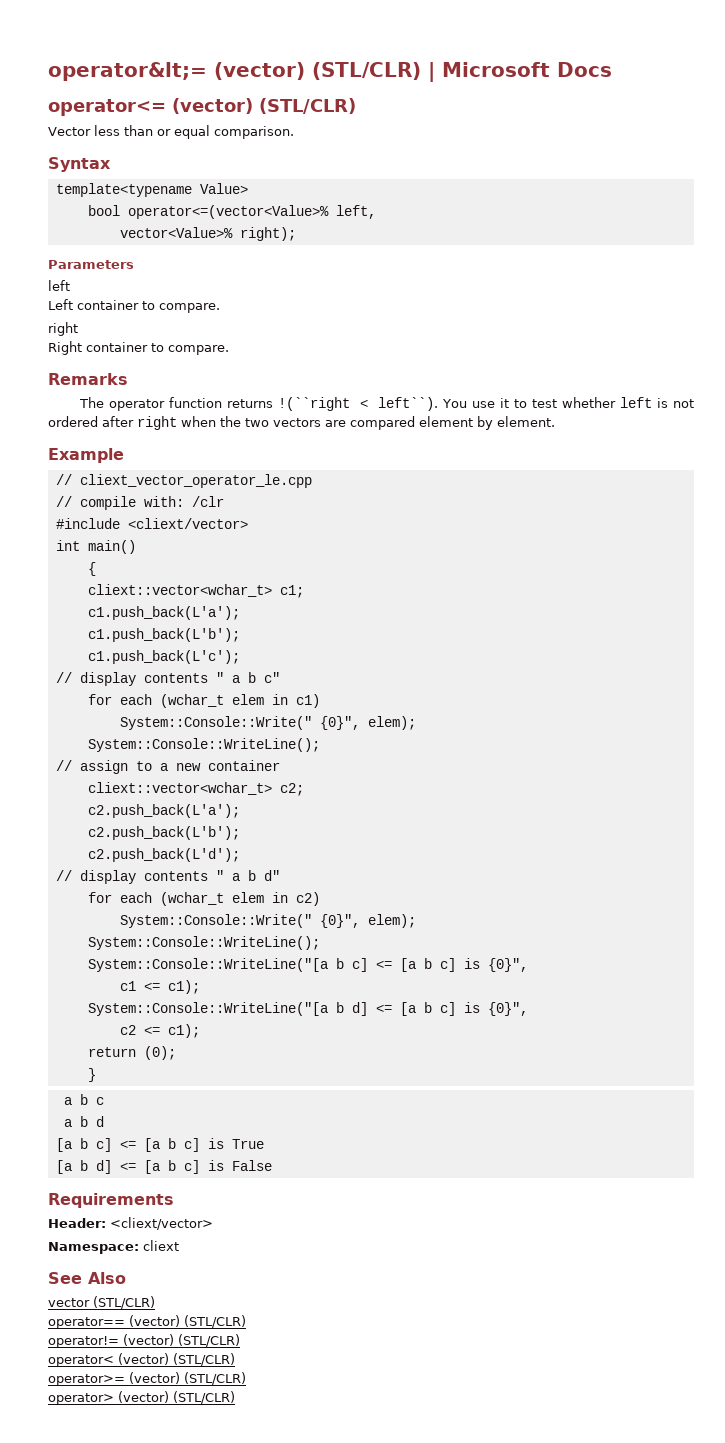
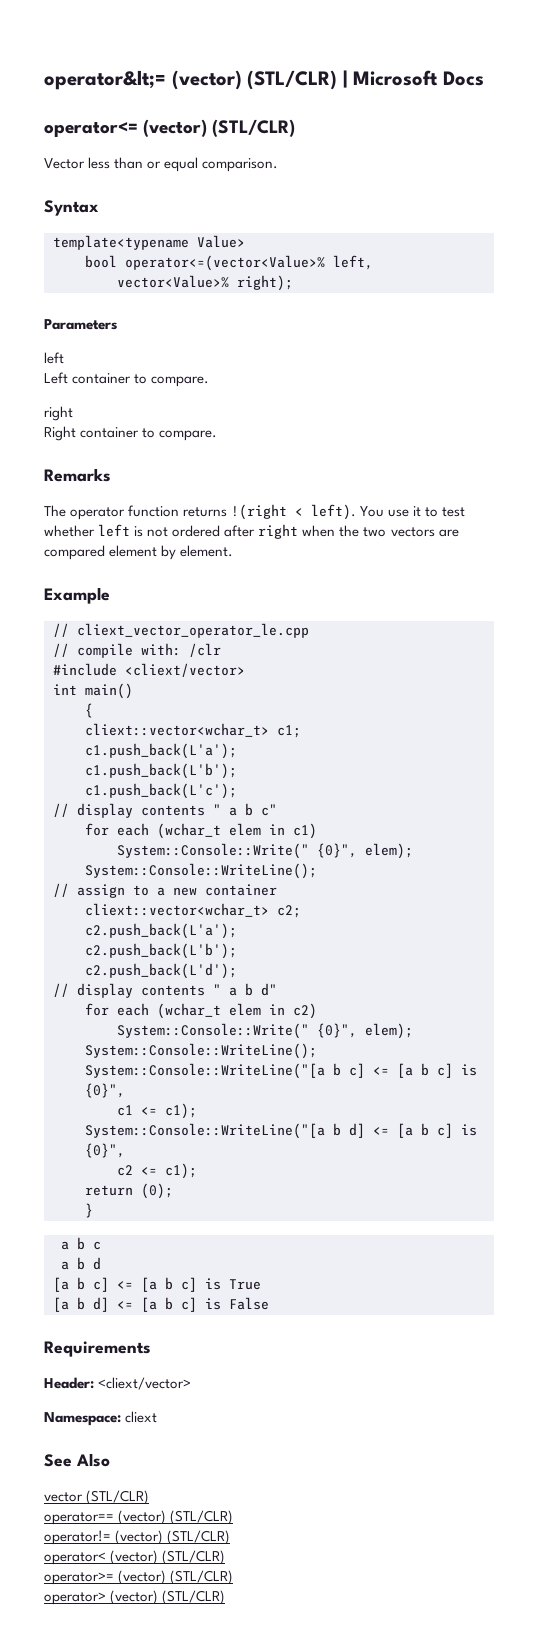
- The operator function returns !(``right < left``).
+ The operator function returns !(right < left).

